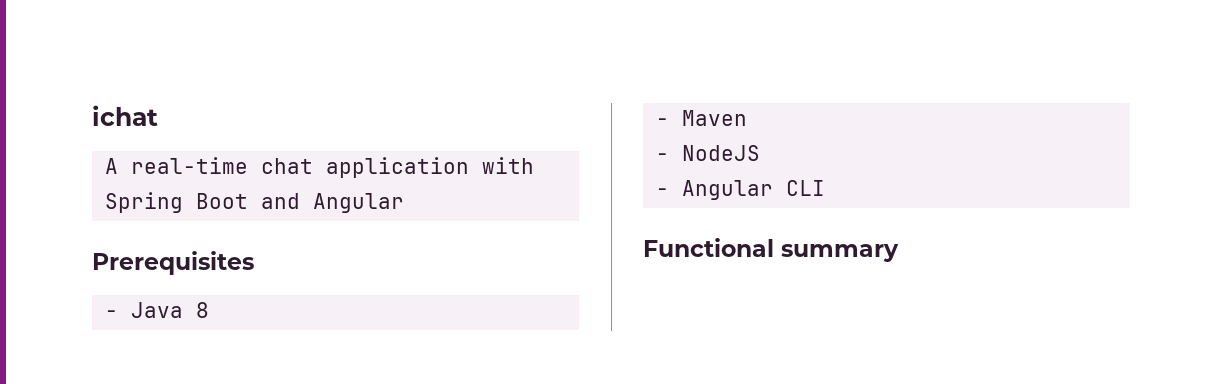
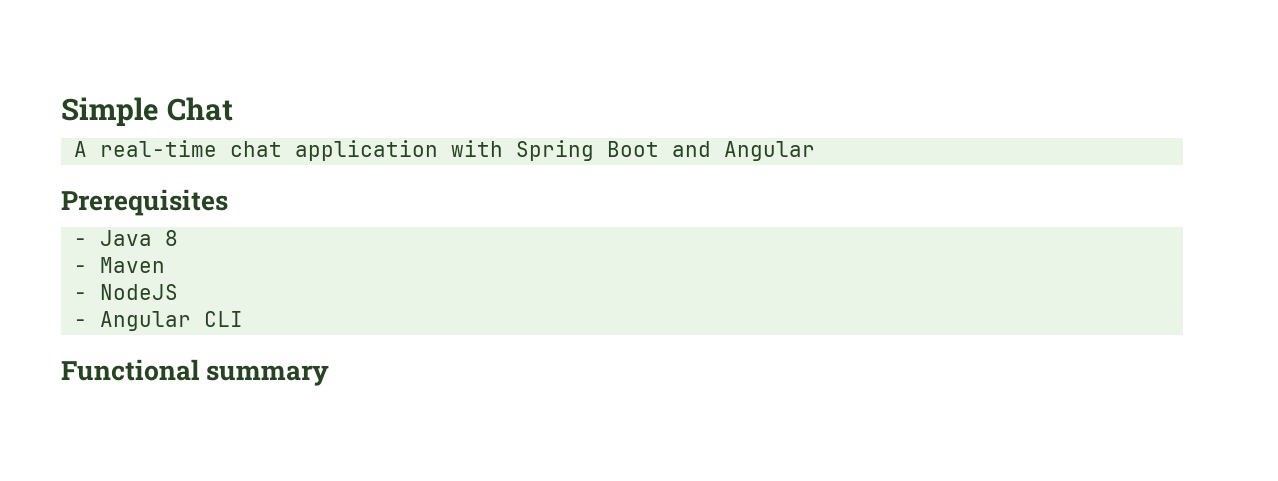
- ichat
+ Simple Chat

